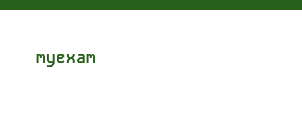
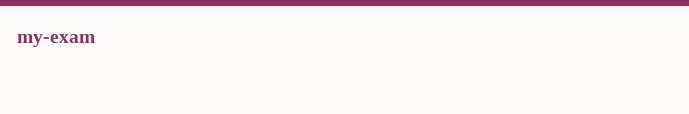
- myexam
+ my-exam

